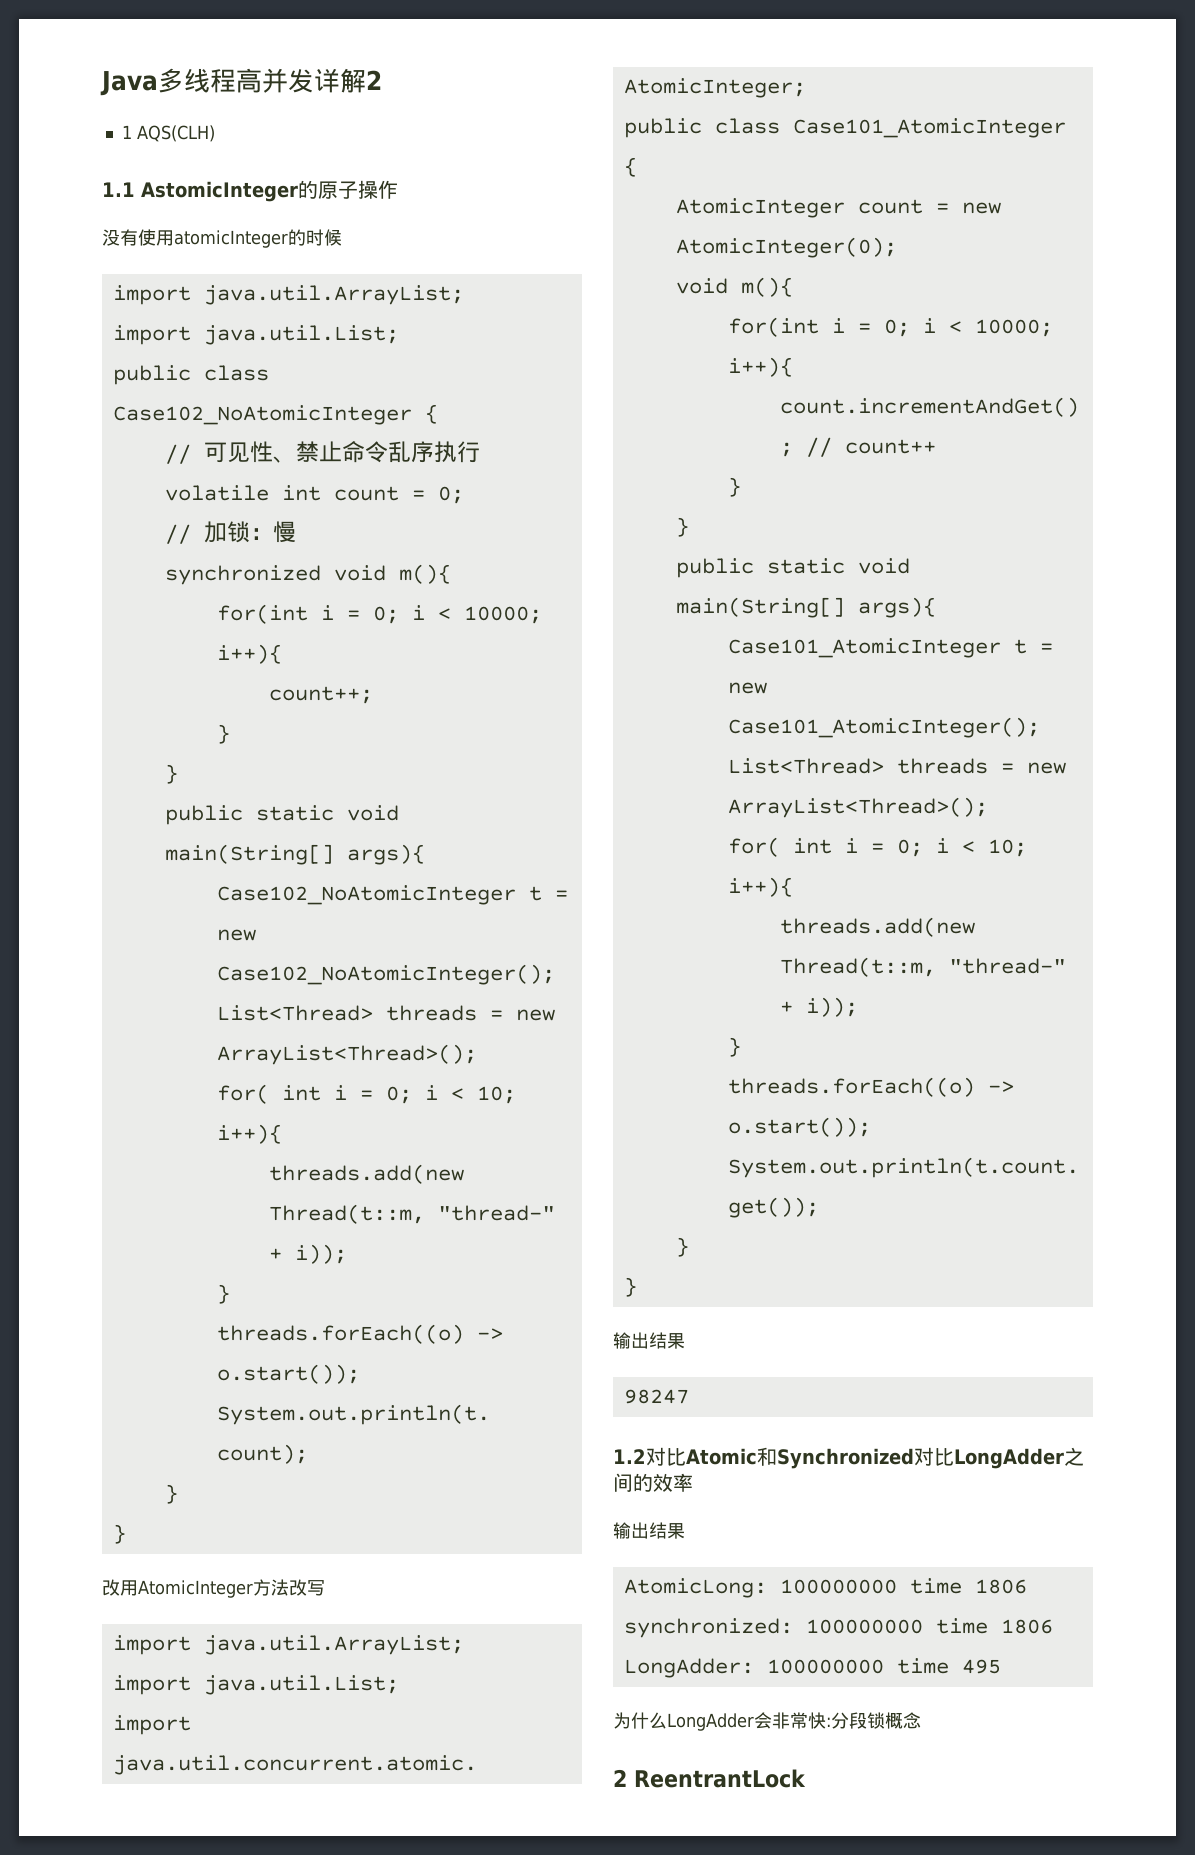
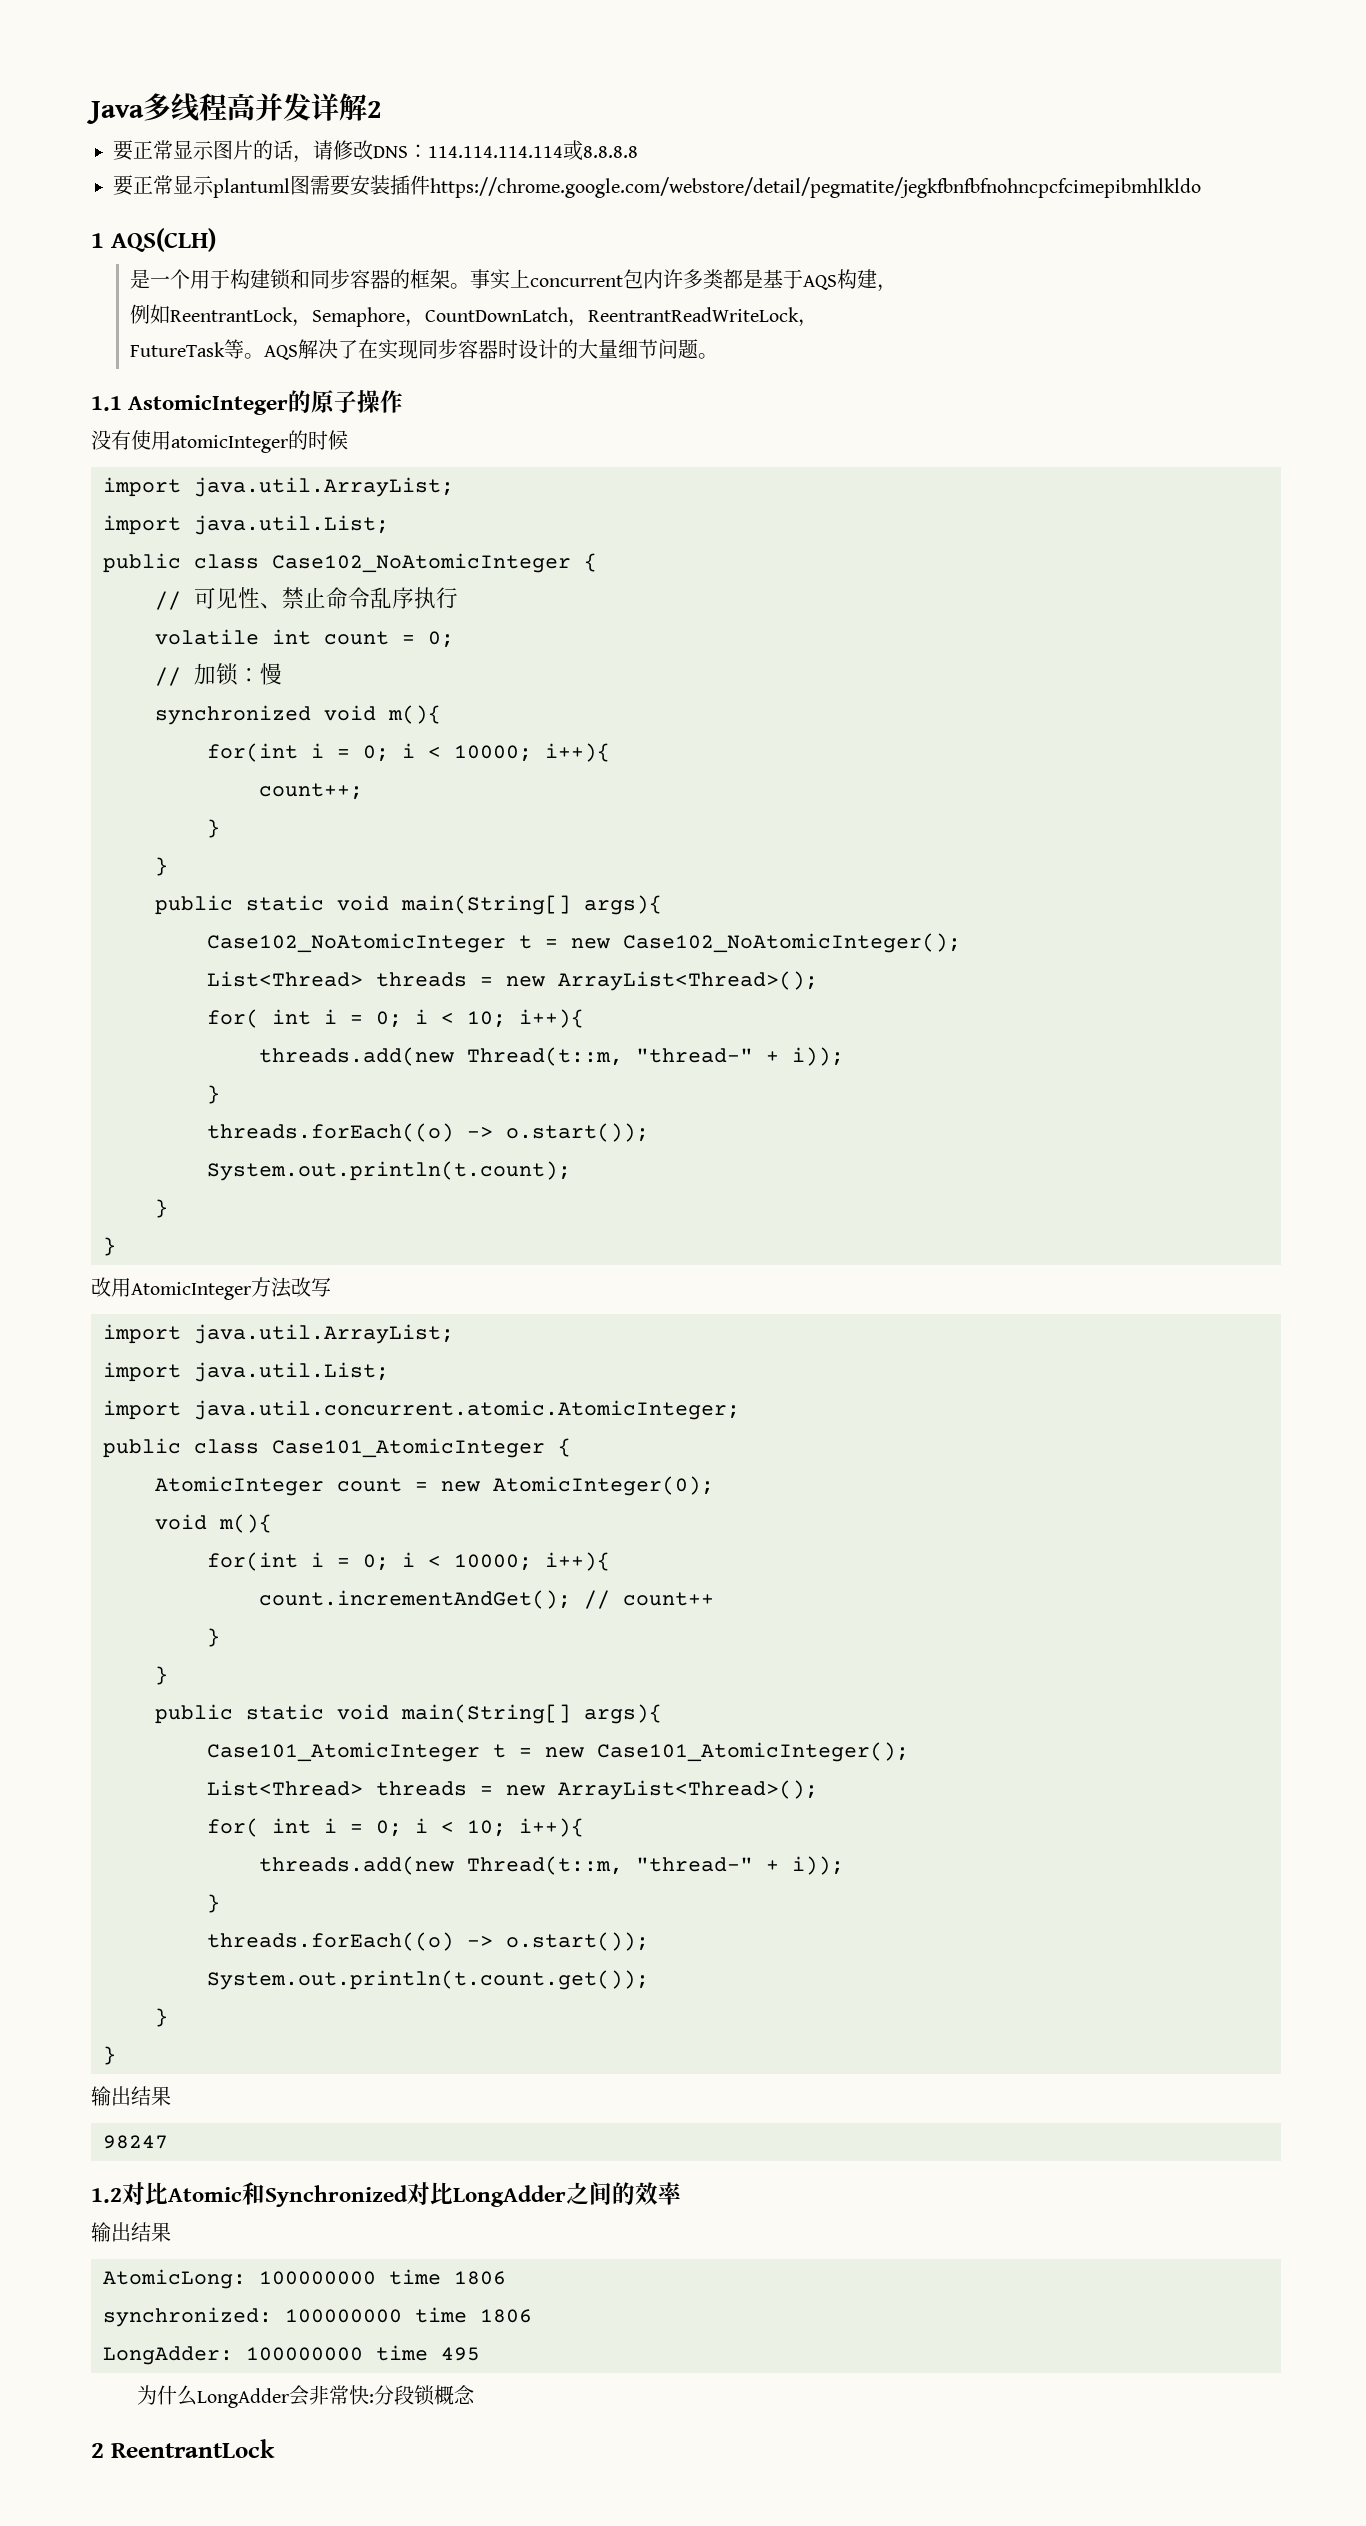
+ 要正常显示图片的话，请修改DNS：114.114.114.114或8.8.8.8
+ 要正常显示plantuml图需要安装插件https://chrome.google.com/webstore/detail/pegmatite/jegkfbnfbfnohncpcfcimepibmhlkldo
  1 AQS(CLH)
+ 是一个用于构建锁和同步容器的框架。事实上concurrent包内许多类都是基于AQS构建，
+ 例如ReentrantLock，Semaphore，CountDownLatch，ReentrantReadWriteLock，
+ FutureTask等。AQS解决了在实现同步容器时设计的大量细节问题。

